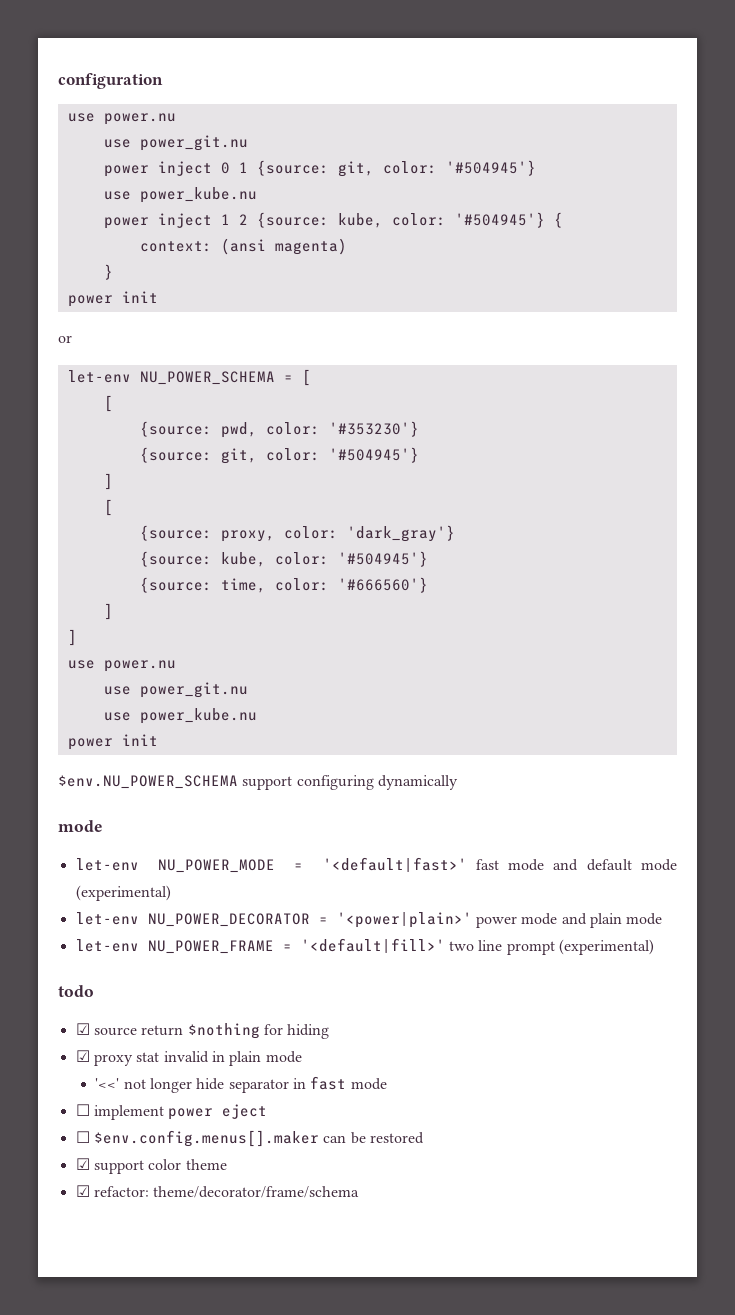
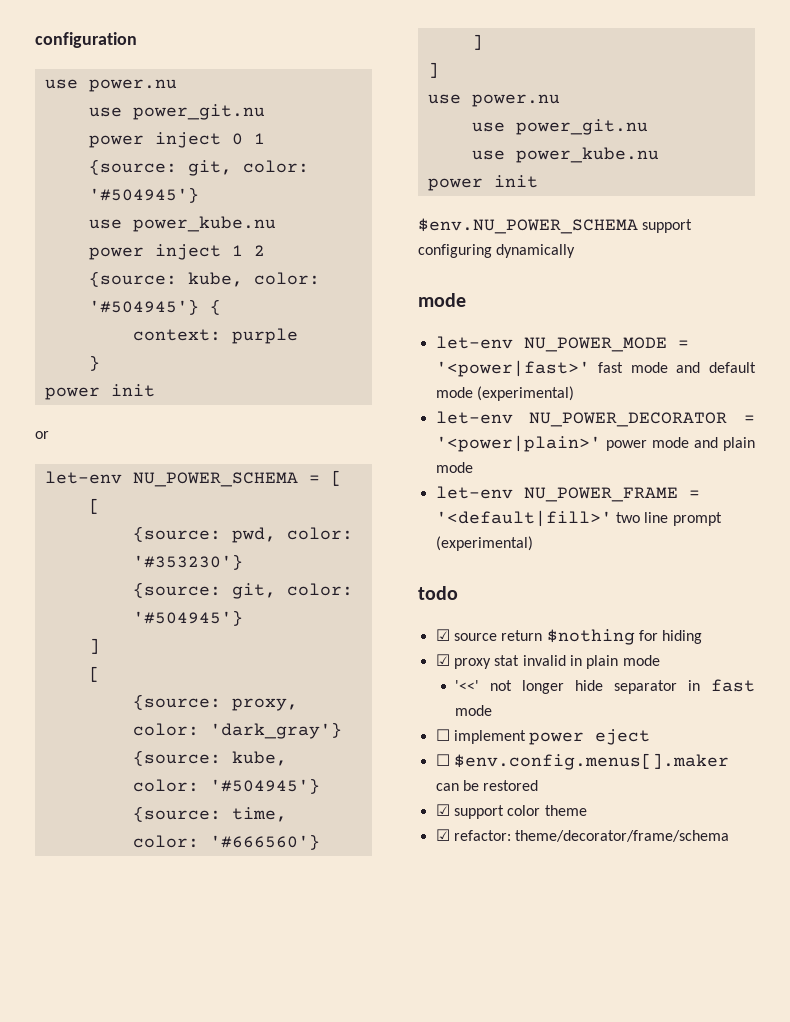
- context: (ansi magenta)
+ context: purple
- let-env NU_POWER_MODE = '<default|fast>' fast mode and default mode (experimental)
+ let-env NU_POWER_MODE = '<power|fast>' fast mode and default mode (experimental)

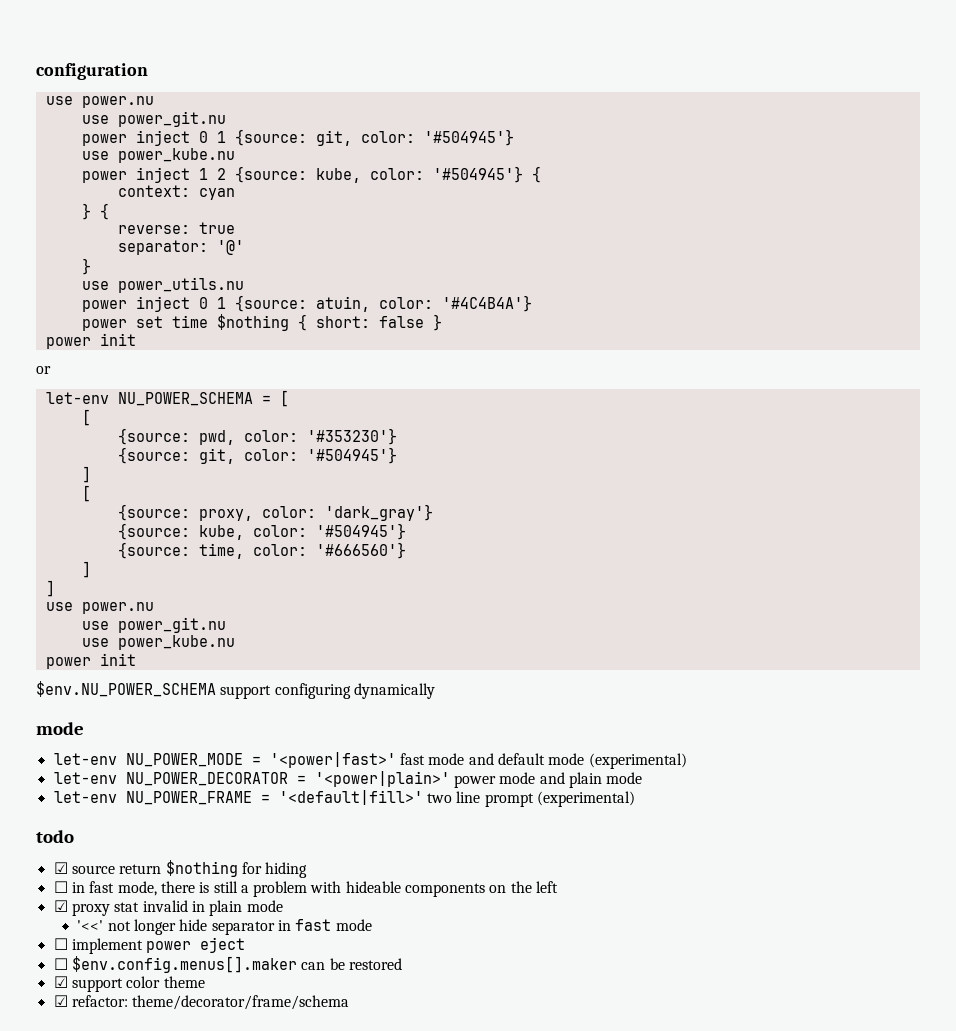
- context: purple
+ context: cyan
+ } {
+ reverse: true
+ separator: '@'
  }
+ use power_utils.nu
+ power inject 0 1 {source: atuin, color: '#4C4B4A'}
+ power set time $nothing { short: false }
+ ☐ in fast mode, there is still a problem with hideable components on the left

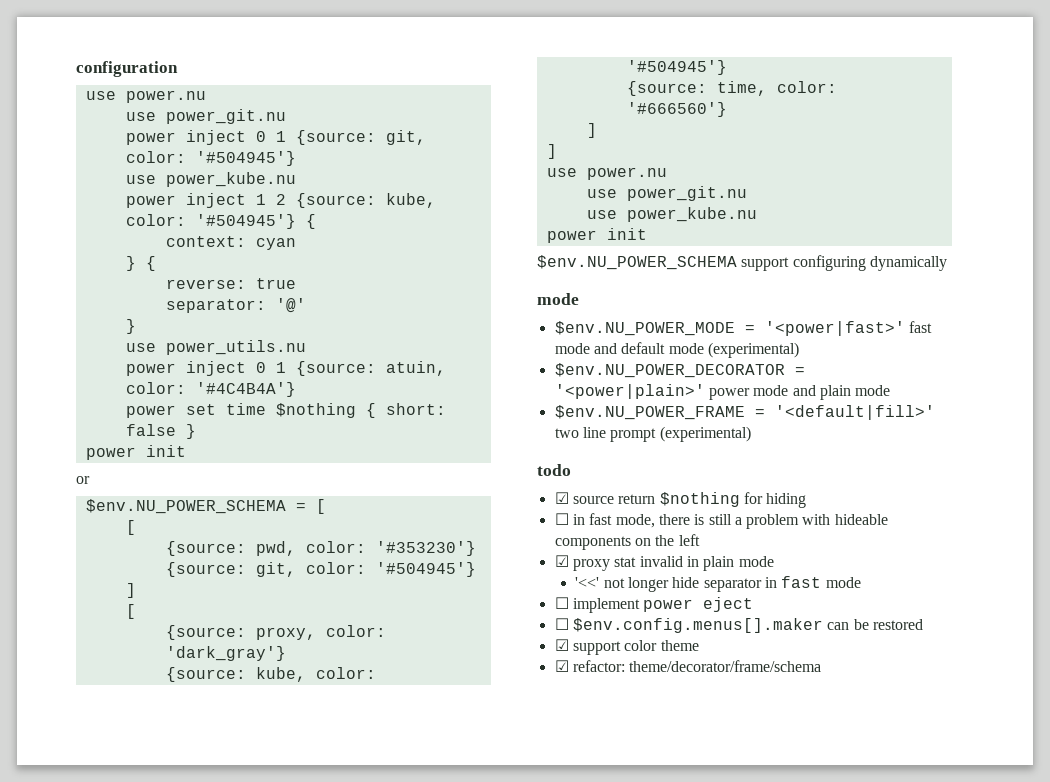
- let-env NU_POWER_SCHEMA = [
+ $env.NU_POWER_SCHEMA = [
- let-env NU_POWER_MODE = '<power|fast>' fast mode and default mode (experimental)
+ $env.NU_POWER_MODE = '<power|fast>' fast mode and default mode (experimental)
- let-env NU_POWER_DECORATOR = '<power|plain>' power mode and plain mode
+ $env.NU_POWER_DECORATOR = '<power|plain>' power mode and plain mode
- let-env NU_POWER_FRAME = '<default|fill>' two line prompt (experimental)
+ $env.NU_POWER_FRAME = '<default|fill>' two line prompt (experimental)

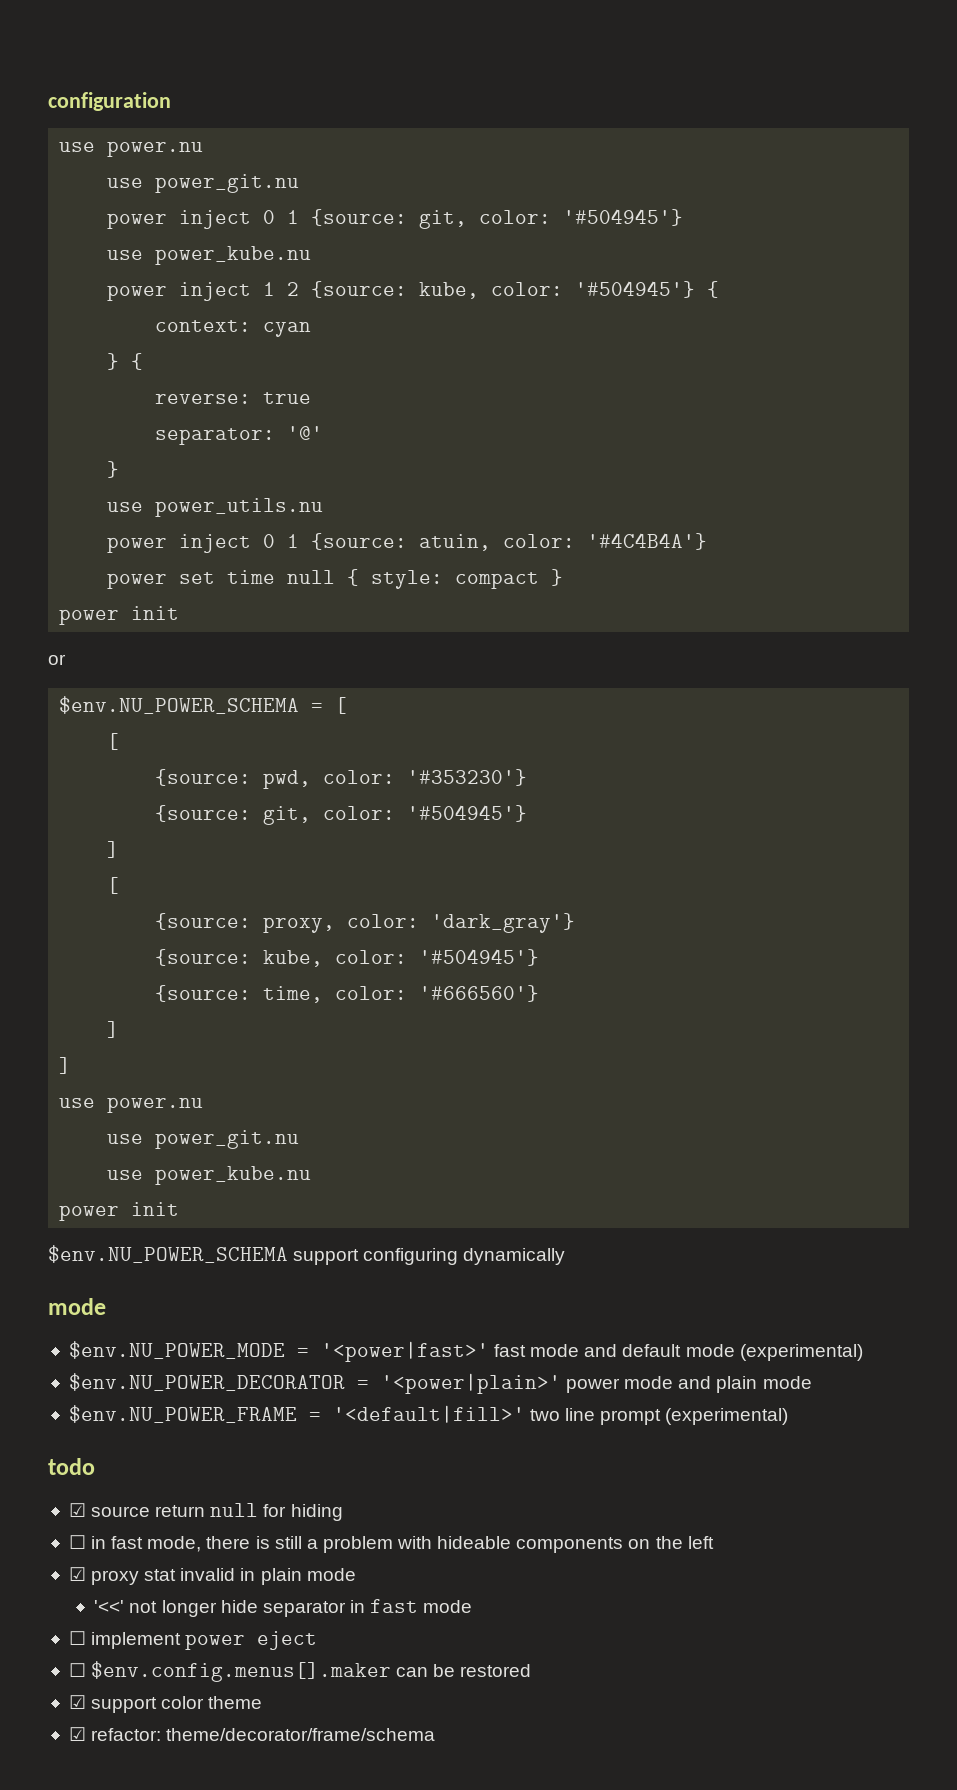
- power set time $nothing { short: false }
+ power set time null { style: compact }
- ☑ source return $nothing for hiding
+ ☑ source return null for hiding

